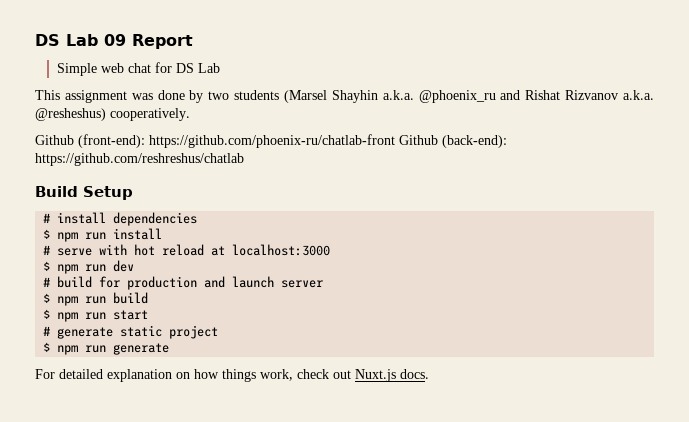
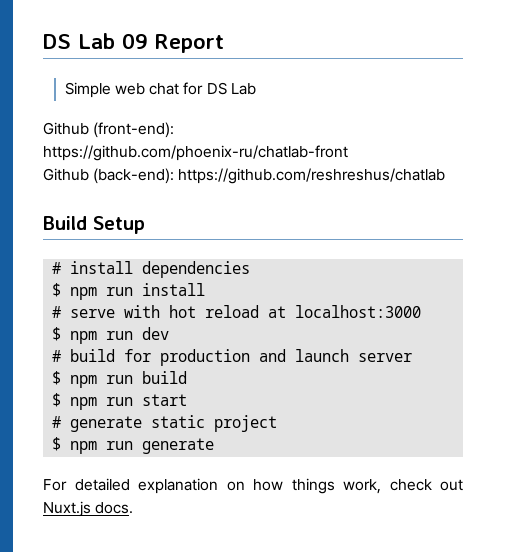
- This assignment was done by two students (Marsel Shayhin a.k.a. @phoenix_ru and Rishat Rizvanov a.k.a. @resheshus) cooperatively.
- Github (front-end): https://github.com/phoenix-ru/chatlab-front Github (back-end): https://github.com/reshreshus/chatlab
+ Github (front-end): https://github.com/phoenix-ru/chatlab-front
+ Github (back-end): https://github.com/reshreshus/chatlab

